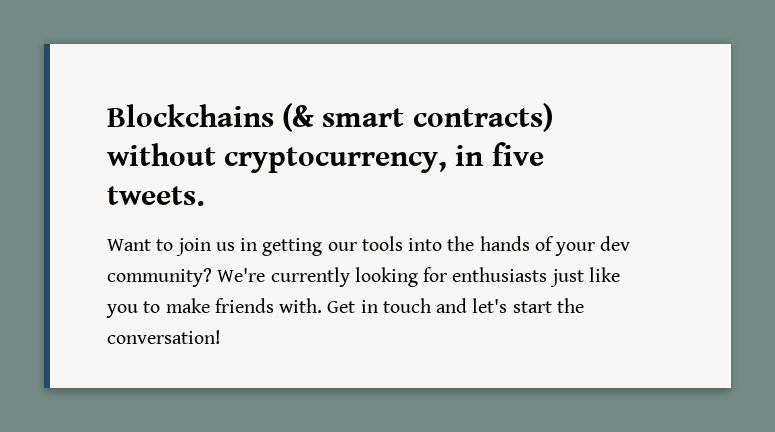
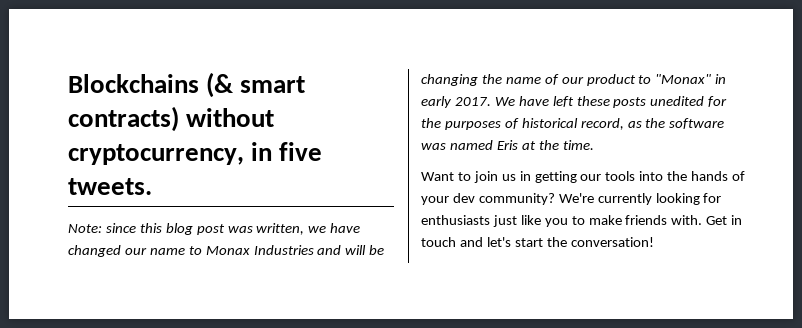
+ Note: since this blog post was written, we have changed our name to Monax Industries and will be changing the name of our product to "Monax" in early 2017. We have left these posts unedited for the purposes of historical record, as the software was named Eris at the time.

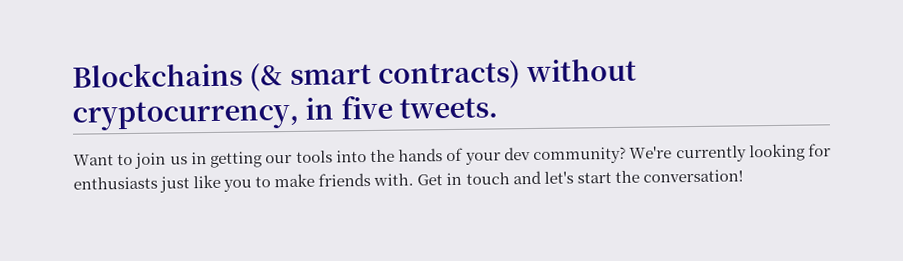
- Note: since this blog post was written, we have changed our name to Monax Industries and will be changing the name of our product to "Monax" in early 2017. We have left these posts unedited for the purposes of historical record, as the software was named Eris at the time.

